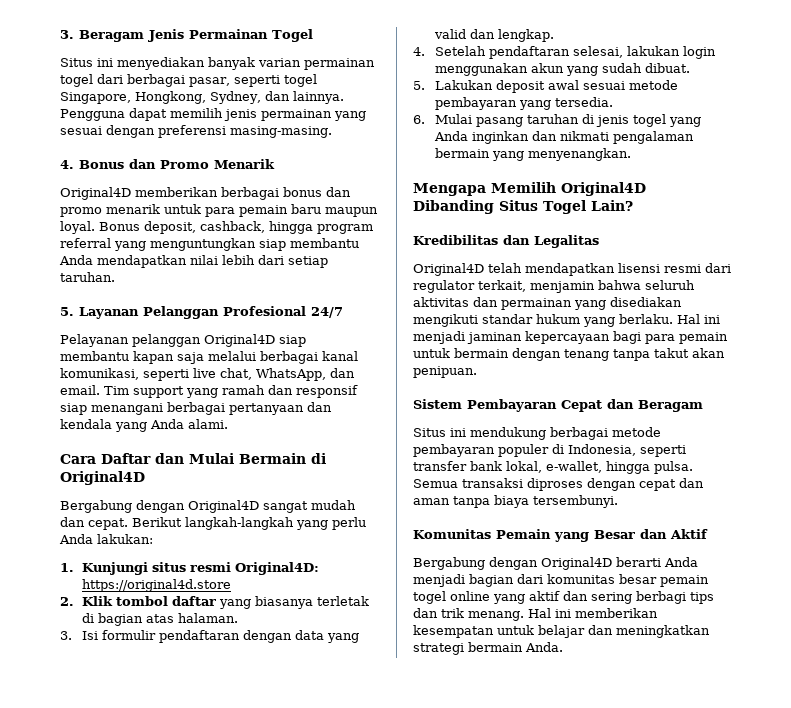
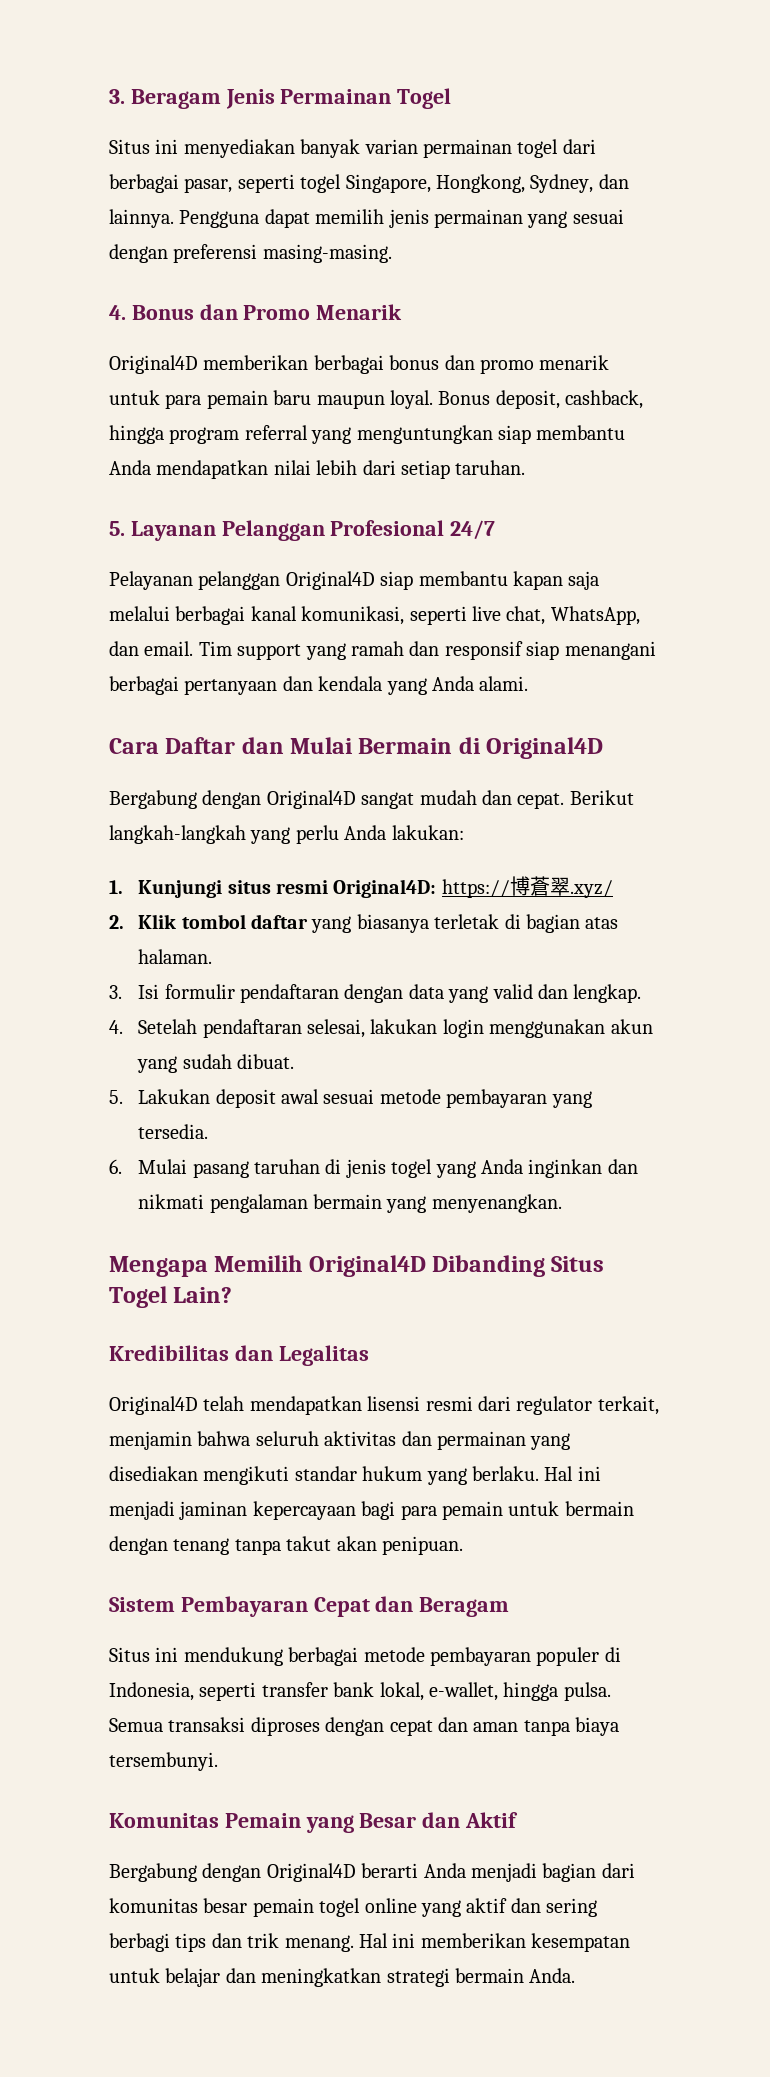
- 1. Kunjungi situs resmi Original4D: https://original4d.store
+ 1. Kunjungi situs resmi Original4D: https://博蒼翠.xyz/

